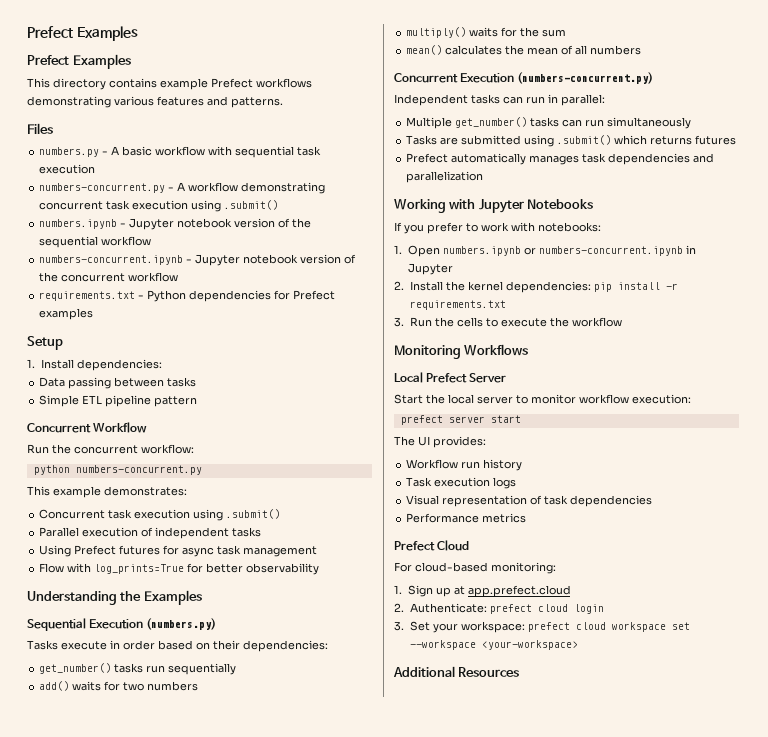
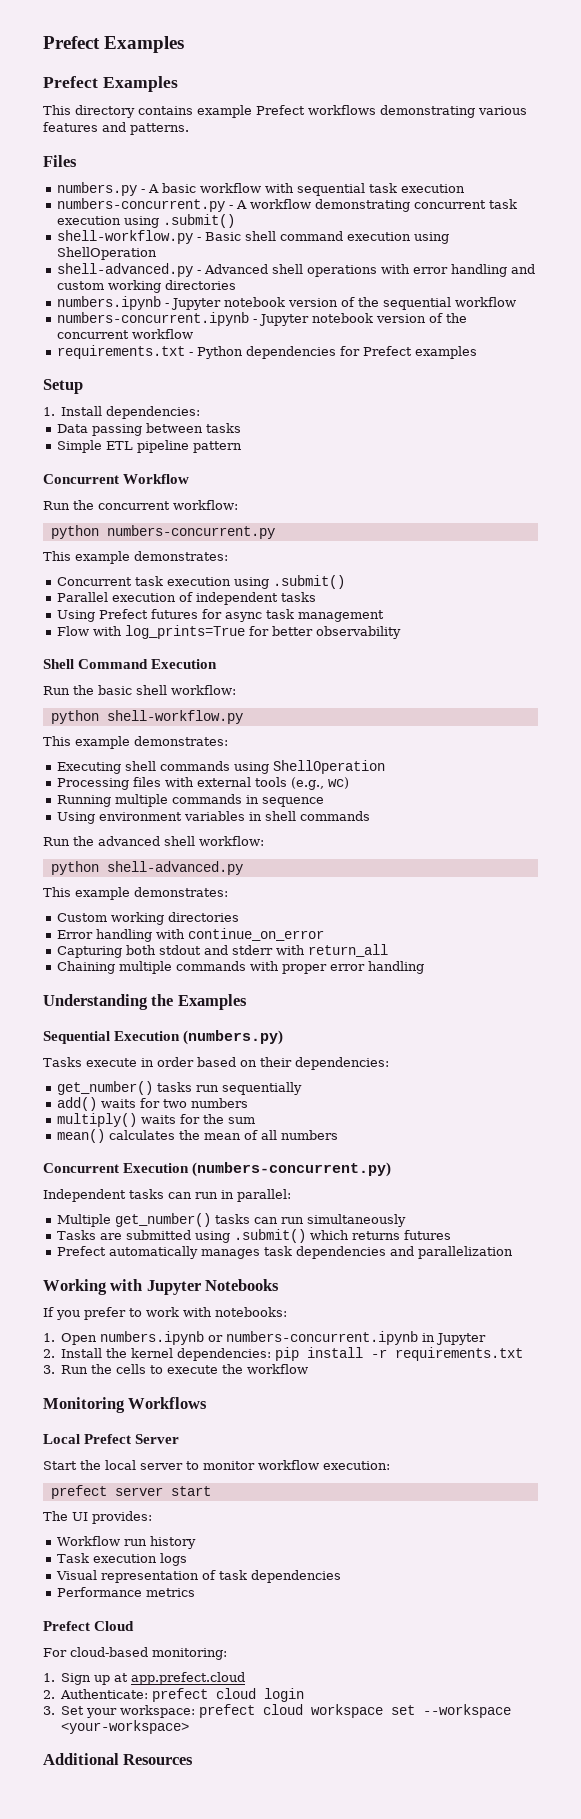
+ shell-workflow.py - Basic shell command execution using ShellOperation
+ shell-advanced.py - Advanced shell operations with error handling and custom working directories
+ Shell Command Execution
+ Run the basic shell workflow:
+ python shell-workflow.py
+ This example demonstrates:
+ Executing shell commands using ShellOperation
+ Processing files with external tools (e.g., wc)
+ Running multiple commands in sequence
+ Using environment variables in shell commands
+ Run the advanced shell workflow:
+ python shell-advanced.py
+ This example demonstrates:
+ Custom working directories
+ Error handling with continue_on_error
+ Capturing both stdout and stderr with return_all
+ Chaining multiple commands with proper error handling

